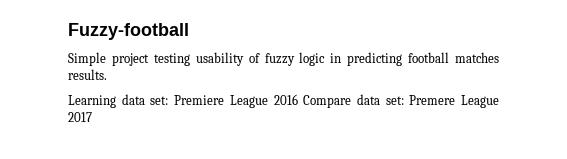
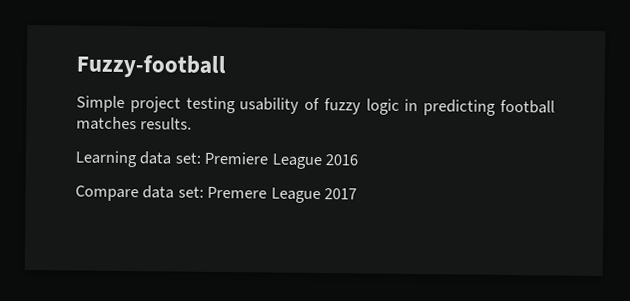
- Learning data set: Premiere League 2016 Compare data set: Premere League 2017
+ Learning data set: Premiere League 2016
+ Compare data set: Premere League 2017

